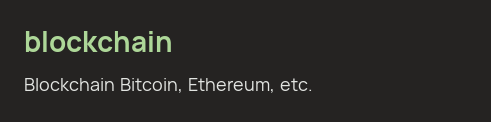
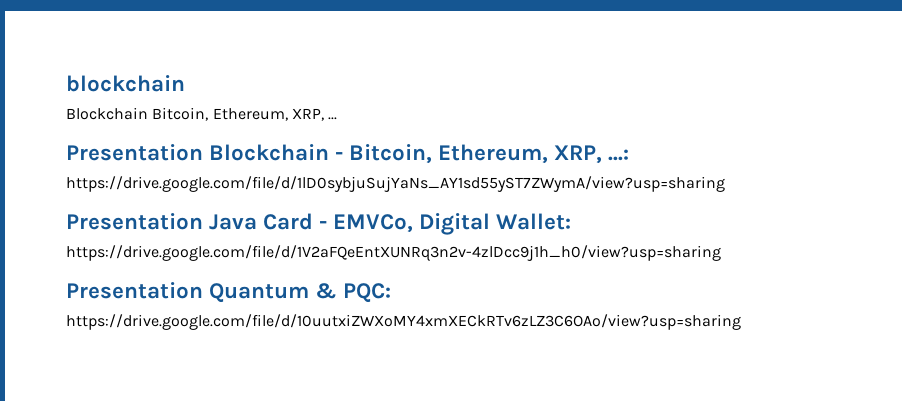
- Blockchain Bitcoin, Ethereum, etc.
+ Blockchain Bitcoin, Ethereum, XRP, ...
+ Presentation Blockchain - Bitcoin, Ethereum, XRP, ...:
+ https://drive.google.com/file/d/1lD0sybjuSujYaNs_AY1sd55yST7ZWymA/view?usp=sharing
+ Presentation Java Card - EMVCo, Digital Wallet:
+ https://drive.google.com/file/d/1V2aFQeEntXUNRq3n2v-4zlDcc9j1h_h0/view?usp=sharing
+ Presentation Quantum & PQC:
+ https://drive.google.com/file/d/10uutxiZWXoMY4xmXECkRTv6zLZ3C6OAo/view?usp=sharing

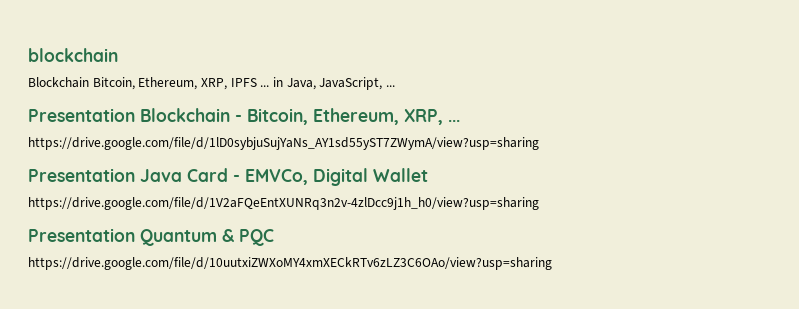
- Blockchain Bitcoin, Ethereum, XRP, ...
+ Blockchain Bitcoin, Ethereum, XRP, IPFS ... in Java, JavaScript, ...
- Presentation Blockchain - Bitcoin, Ethereum, XRP, ...:
+ Presentation Blockchain - Bitcoin, Ethereum, XRP, ...
- Presentation Java Card - EMVCo, Digital Wallet:
+ Presentation Java Card - EMVCo, Digital Wallet
- Presentation Quantum & PQC:
+ Presentation Quantum & PQC

